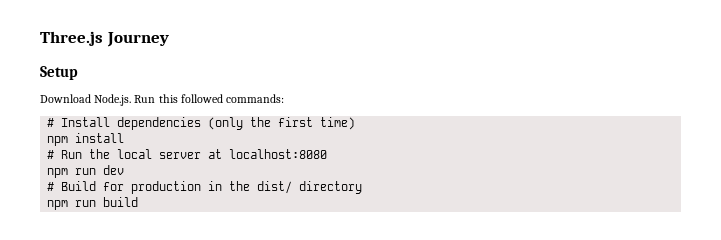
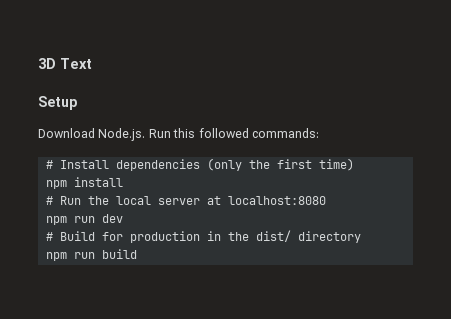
- Three.js Journey
+ 3D Text

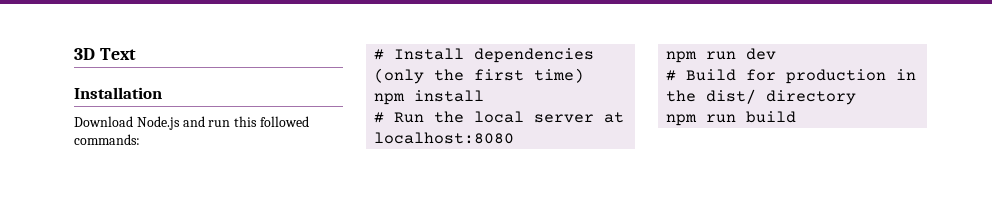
- Setup
+ Installation
- Download Node.js. Run this followed commands:
+ Download Node.js and run this followed commands:

